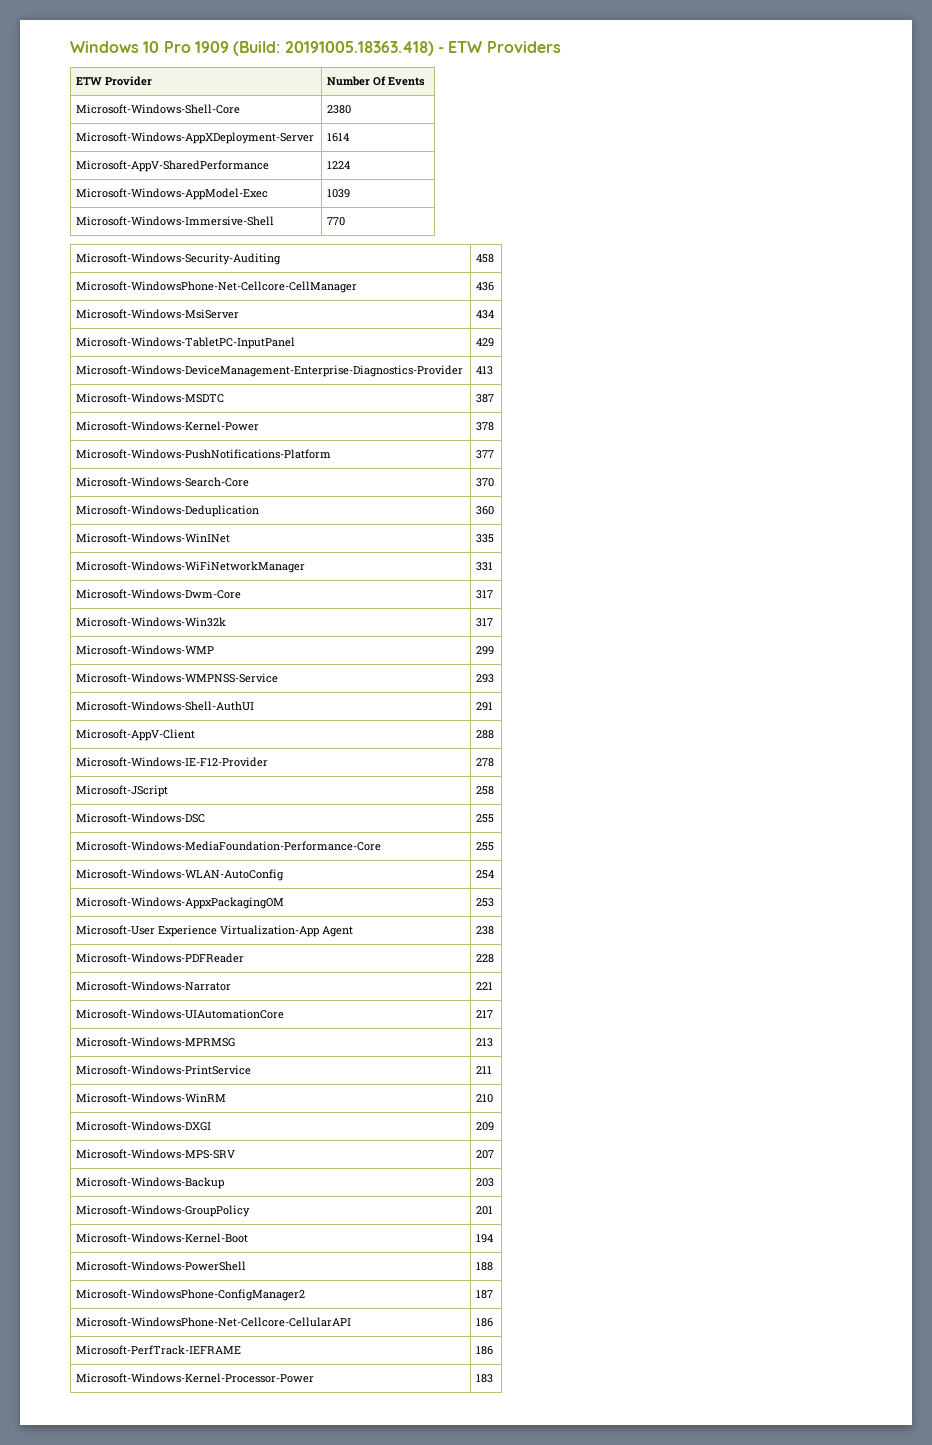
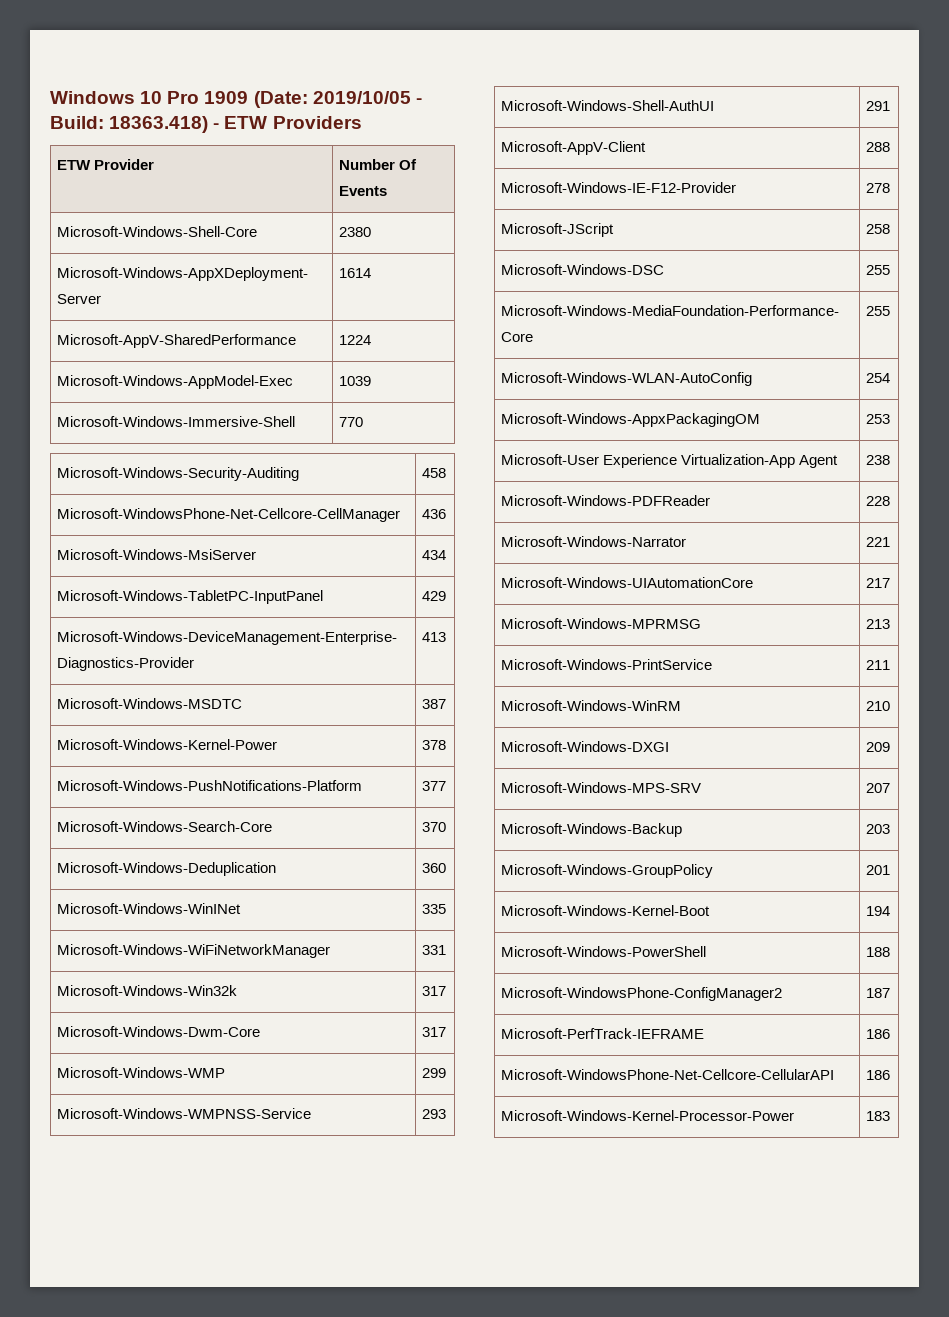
- Windows 10 Pro 1909 (Build: 20191005.18363.418) - ETW Providers
+ Windows 10 Pro 1909 (Date: 2019/10/05 - Build: 18363.418) - ETW Providers
+ Microsoft-Windows-Win32k | 317
  Microsoft-Windows-Dwm-Core | 317
- Microsoft-Windows-Win32k | 317
+ Microsoft-PerfTrack-IEFRAME | 186
  Microsoft-WindowsPhone-Net-Cellcore-CellularAPI | 186
- Microsoft-PerfTrack-IEFRAME | 186

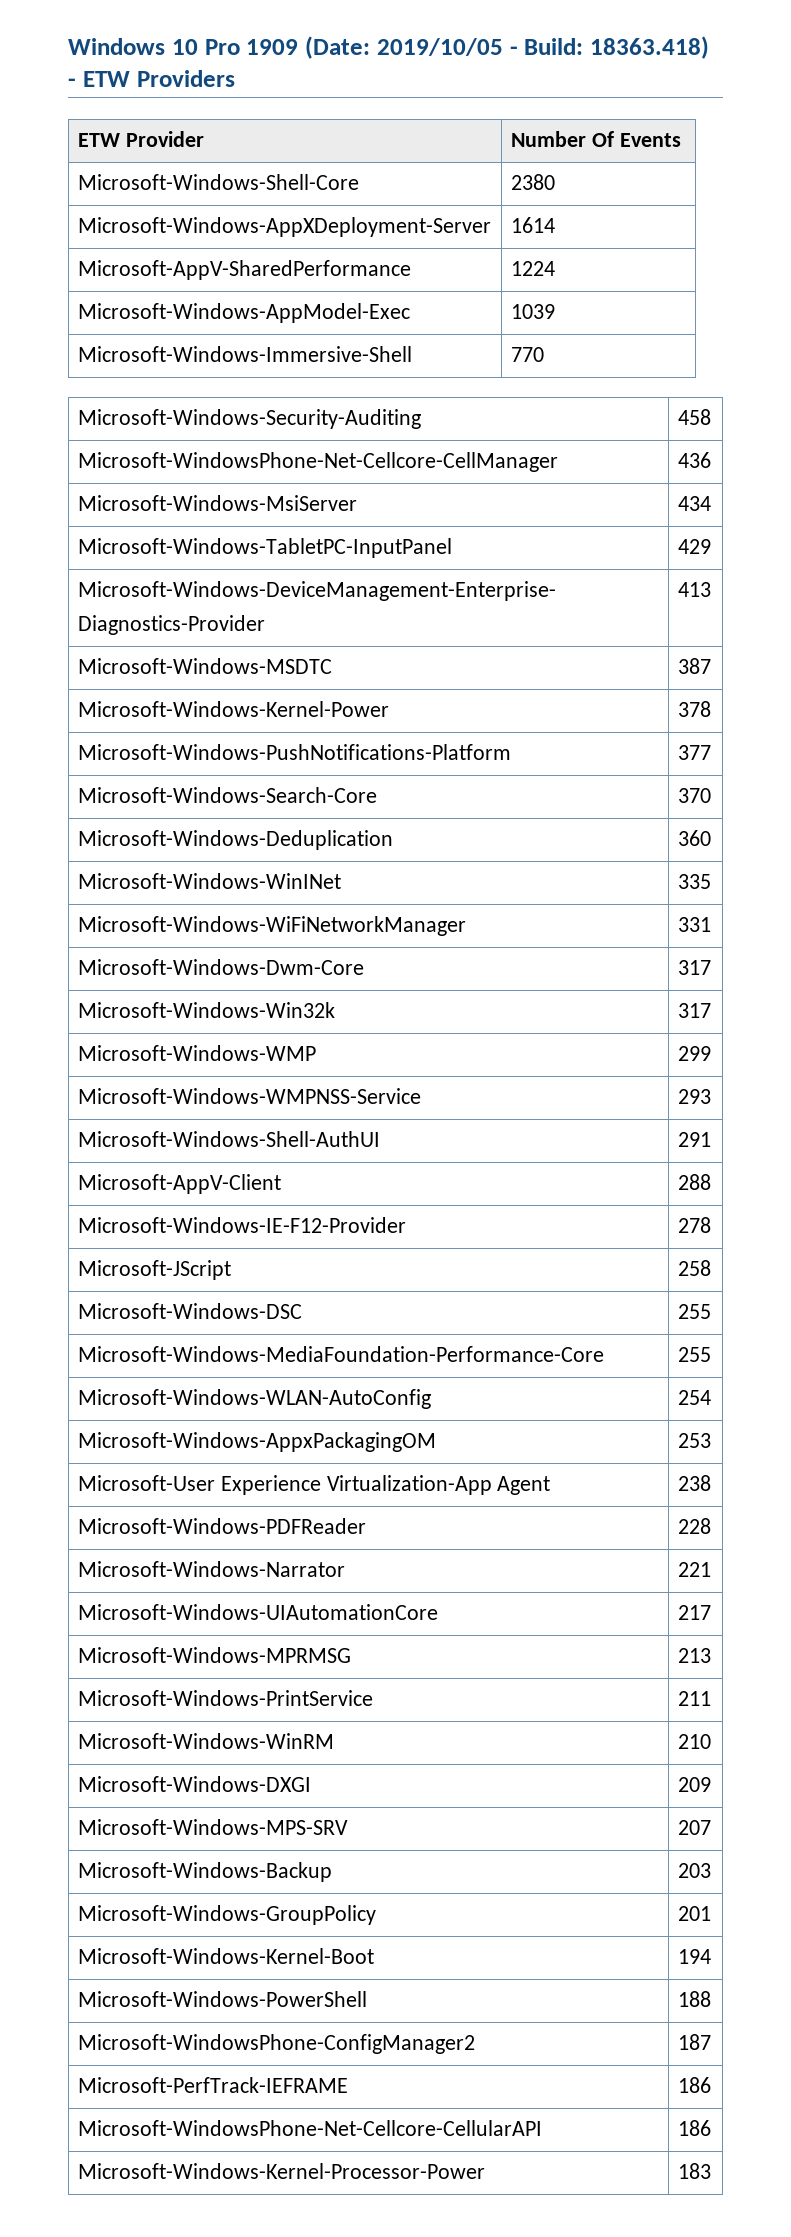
+ Microsoft-Windows-Dwm-Core | 317
  Microsoft-Windows-Win32k | 317
- Microsoft-Windows-Dwm-Core | 317

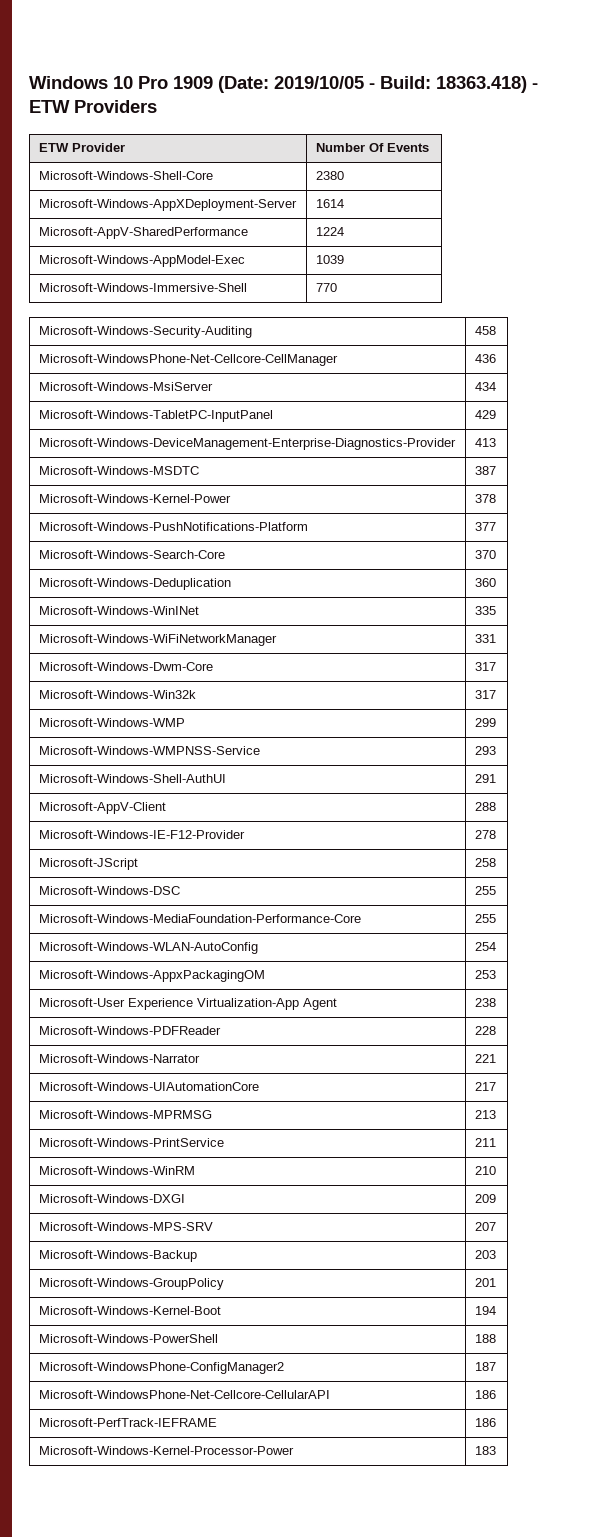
+ Microsoft-WindowsPhone-Net-Cellcore-CellularAPI | 186
  Microsoft-PerfTrack-IEFRAME | 186
- Microsoft-WindowsPhone-Net-Cellcore-CellularAPI | 186

